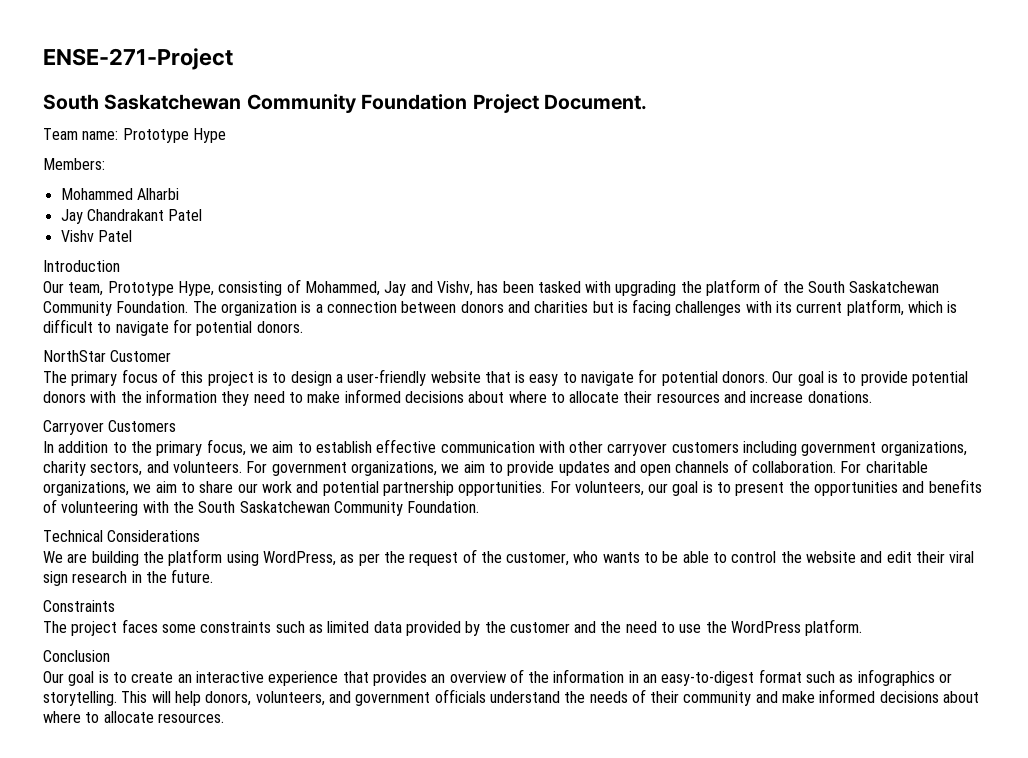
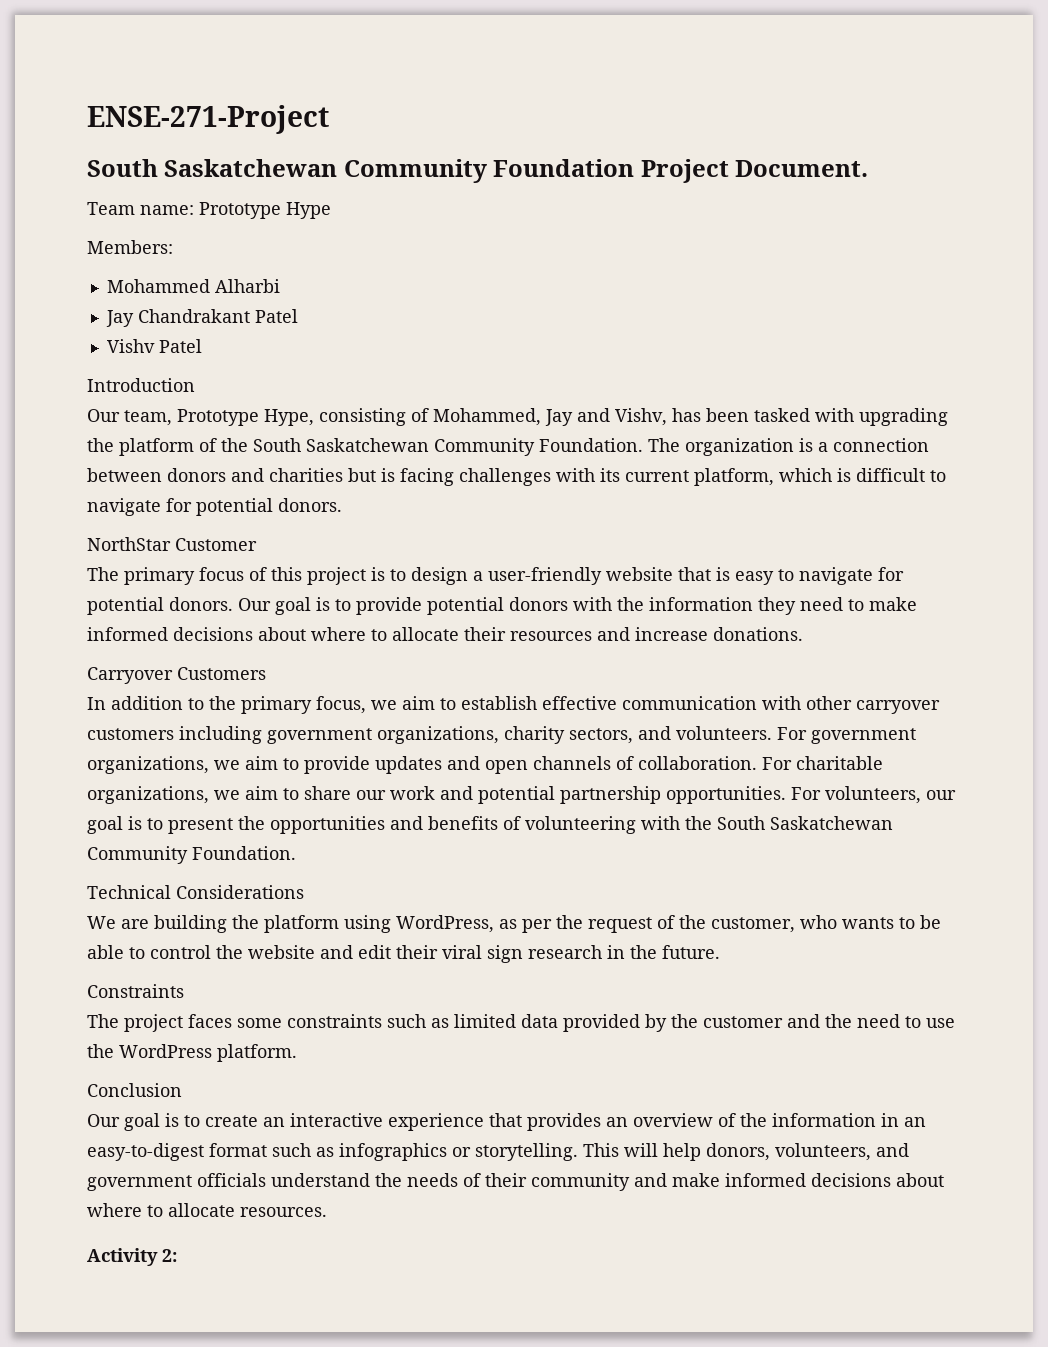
+ Activity 2:

